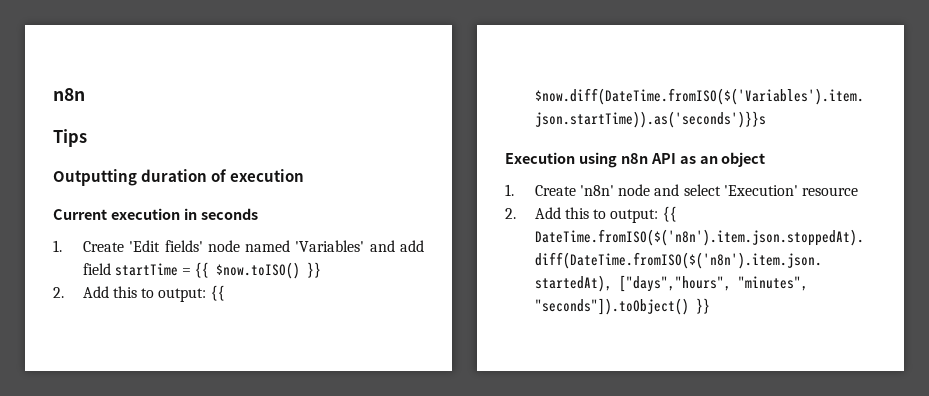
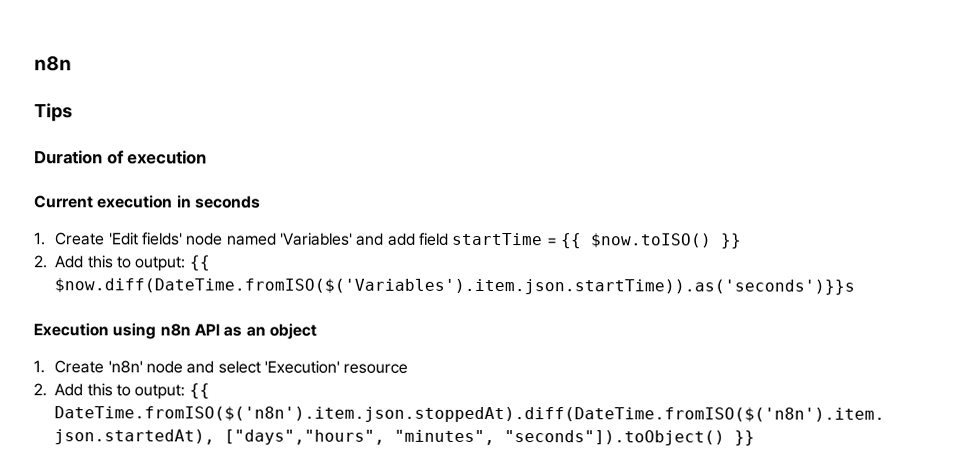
- Outputting duration of execution
+ Duration of execution

